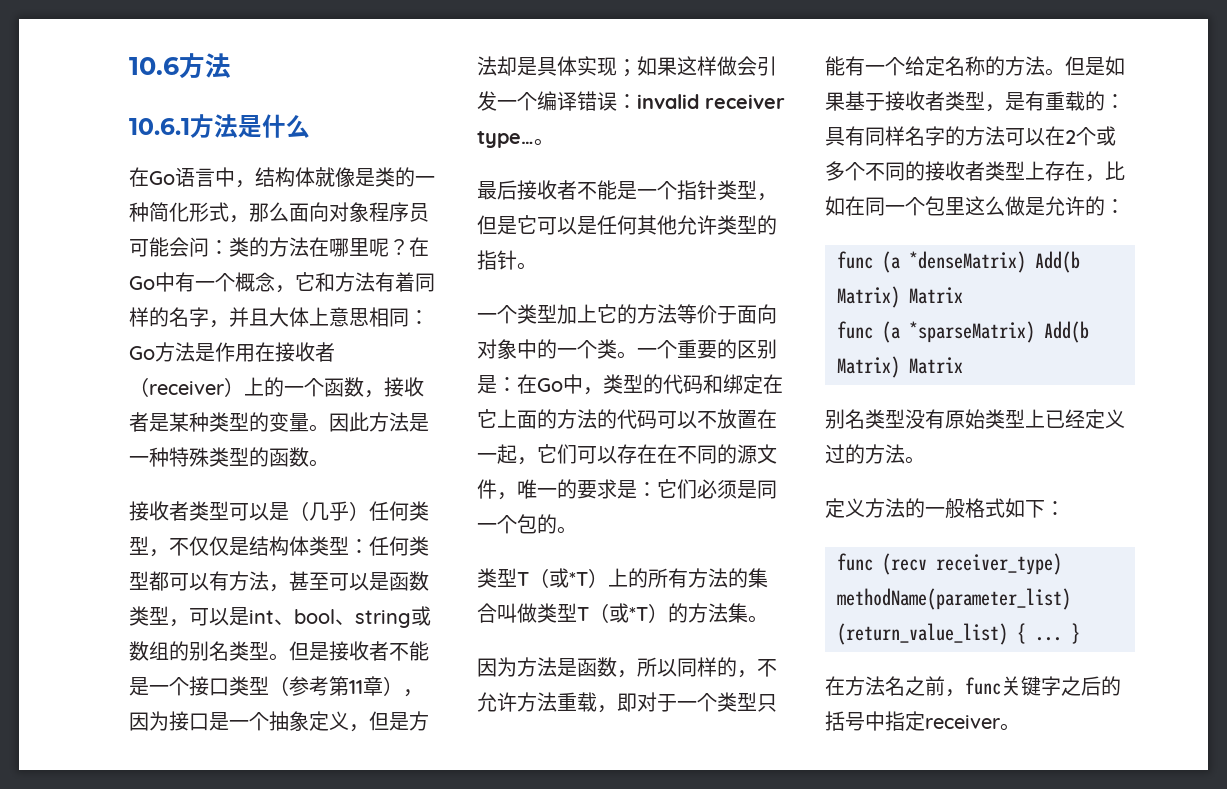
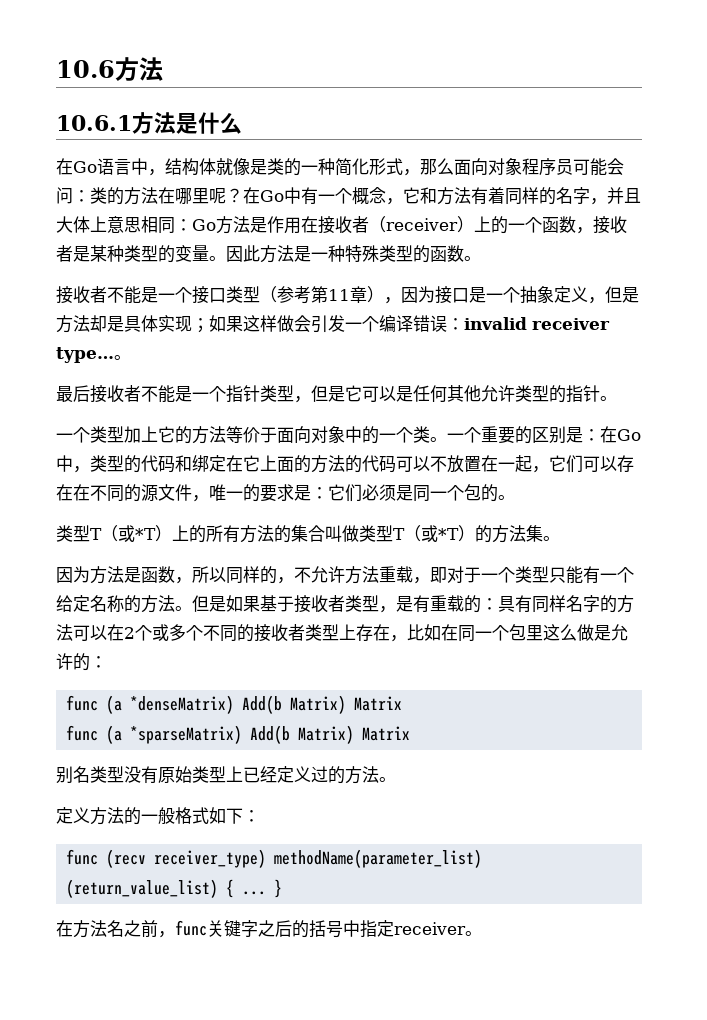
- 接收者类型可以是（几乎）任何类型，不仅仅是结构体类型：任何类型都可以有方法，甚至可以是函数类型，可以是int、bool、string或数组的别名类型。但是接收者不能是一个接口类型（参考第11章），因为接口是一个抽象定义，但是方法却是具体实现；如果这样做会引发一个编译错误：invalid receiver type…
+ 接收者不能是一个接口类型（参考第11章），因为接口是一个抽象定义，但是方法却是具体实现；如果这样做会引发一个编译错误：invalid receiver type…

